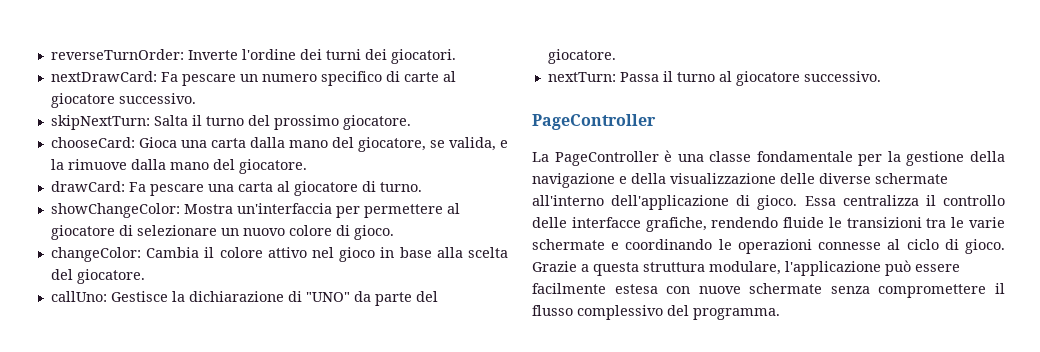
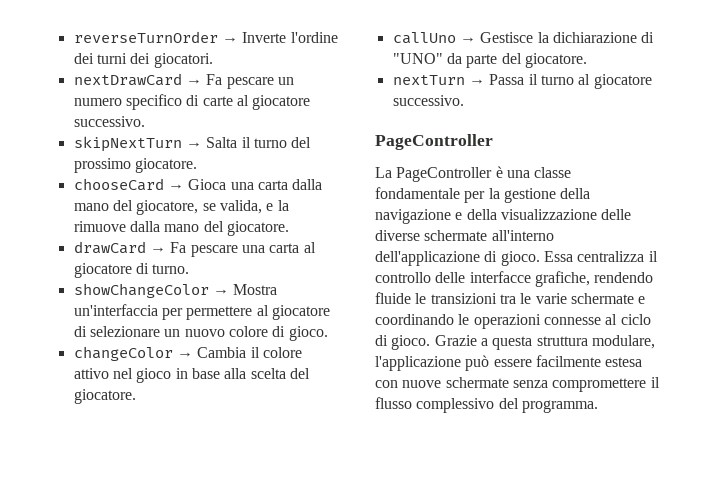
- reverseTurnOrder: Inverte l'ordine dei turni dei giocatori.
+ reverseTurnOrder → Inverte l'ordine dei turni dei giocatori.
- nextDrawCard: Fa pescare un numero specifico di carte al giocatore successivo.
+ nextDrawCard → Fa pescare un numero specifico di carte al giocatore successivo.
- skipNextTurn: Salta il turno del prossimo giocatore.
+ skipNextTurn → Salta il turno del prossimo giocatore.
- chooseCard: Gioca una carta dalla mano del giocatore, se valida, e la rimuove dalla mano del giocatore.
+ chooseCard → Gioca una carta dalla mano del giocatore, se valida, e la rimuove dalla mano del giocatore.
- drawCard: Fa pescare una carta al giocatore di turno.
+ drawCard → Fa pescare una carta al giocatore di turno.
- showChangeColor: Mostra un'interfaccia per permettere al giocatore di selezionare un nuovo colore di gioco.
+ showChangeColor → Mostra un'interfaccia per permettere al giocatore di selezionare un nuovo colore di gioco.
- changeColor: Cambia il colore attivo nel gioco in base alla scelta del giocatore.
+ changeColor → Cambia il colore attivo nel gioco in base alla scelta del giocatore.
- callUno: Gestisce la dichiarazione di "UNO" da parte del giocatore.
+ callUno → Gestisce la dichiarazione di "UNO" da parte del giocatore.
- nextTurn: Passa il turno al giocatore successivo.
+ nextTurn → Passa il turno al giocatore successivo.

